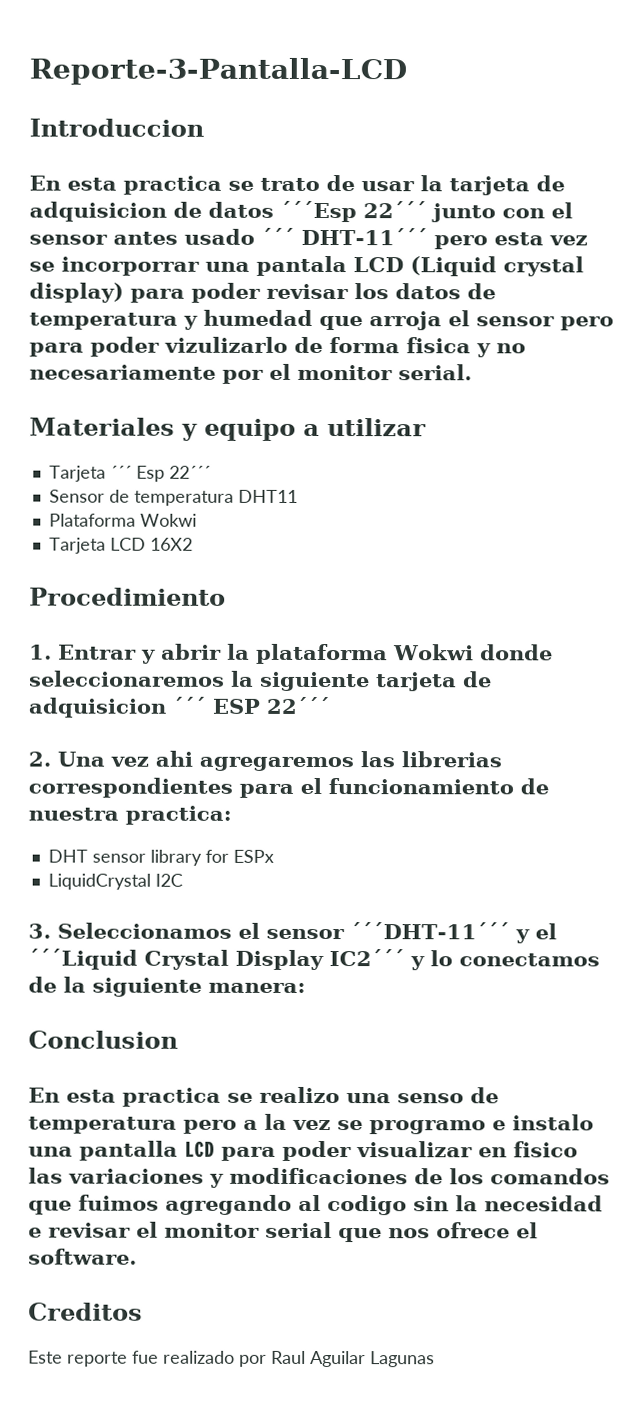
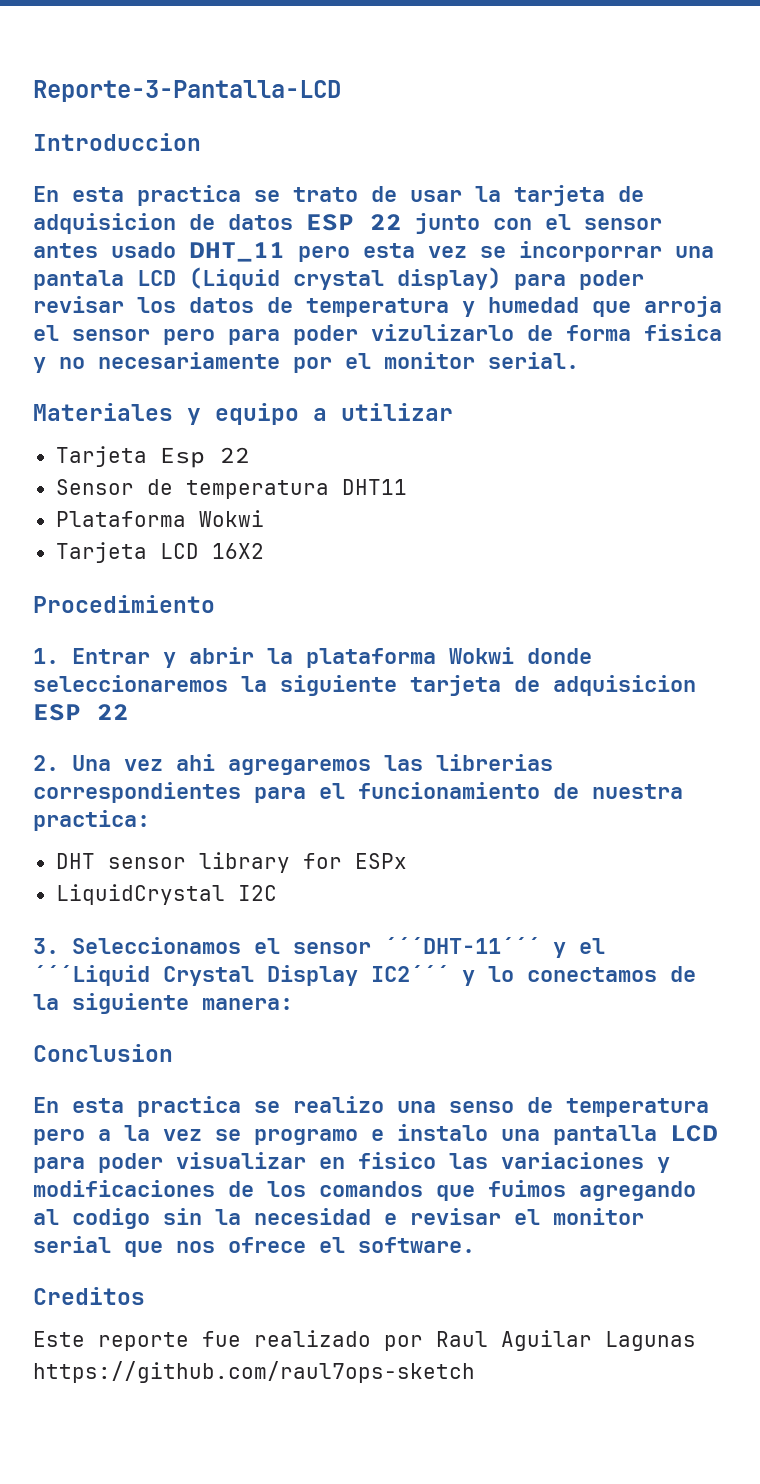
- En esta practica se trato de usar la tarjeta de adquisicion de datos ´´´Esp 22´´´ junto con el sensor antes usado ´´´ DHT-11´´´ pero esta vez se incorporrar una pantala LCD (Liquid crystal display) para poder revisar los datos de temperatura y humedad que arroja el sensor pero para poder vizulizarlo de forma fisica y no necesariamente por el monitor serial.
+ En esta practica se trato de usar la tarjeta de adquisicion de datos ESP 22 junto con el sensor antes usado DHT_11 pero esta vez se incorporrar una pantala LCD (Liquid crystal display) para poder revisar los datos de temperatura y humedad que arroja el sensor pero para poder vizulizarlo de forma fisica y no necesariamente por el monitor serial.
- Tarjeta ´´´ Esp 22´´´
+ Tarjeta Esp 22
- 1. Entrar y abrir la plataforma Wokwi donde seleccionaremos la siguiente tarjeta de adquisicion ´´´ ESP 22´´´
+ 1. Entrar y abrir la plataforma Wokwi donde seleccionaremos la siguiente tarjeta de adquisicion ESP 22
- Este reporte fue realizado por Raul Aguilar Lagunas
+ Este reporte fue realizado por Raul Aguilar Lagunas https://github.com/raul7ops-sketch

